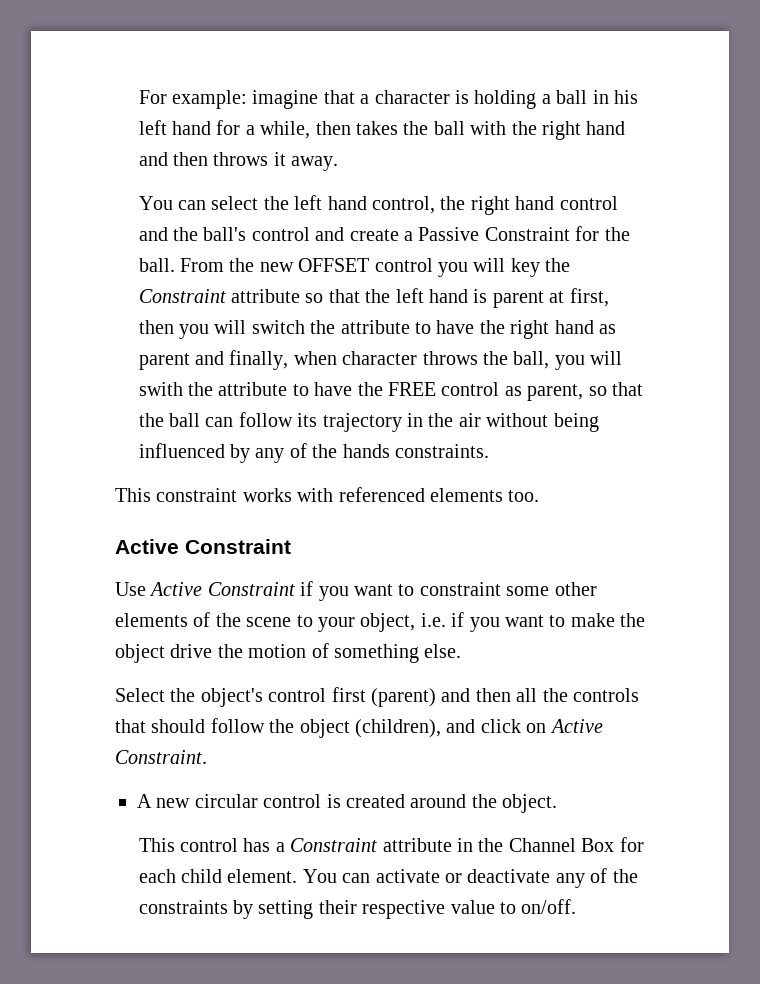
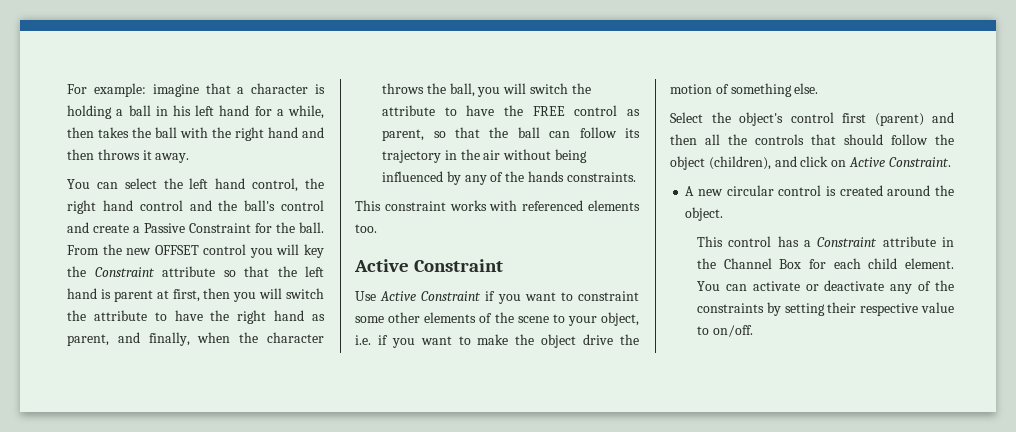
- From the new OFFSET control you will key the Constraint attribute so that the left hand is parent at first, then you will switch the attribute to have the right hand as parent and finally, when character throws the ball, you will swith the attribute to have the FREE control as parent, so that the ball can follow its trajectory in the air without being influenced by any of the hands constraints.
+ From the new OFFSET control you will key the Constraint attribute so that the left hand is parent at first, then you will switch the attribute to have the right hand as parent, and finally, when the character throws the ball, you will switch the attribute to have the FREE control as parent, so that the ball can follow its trajectory in the air without being influenced by any of the hands constraints.

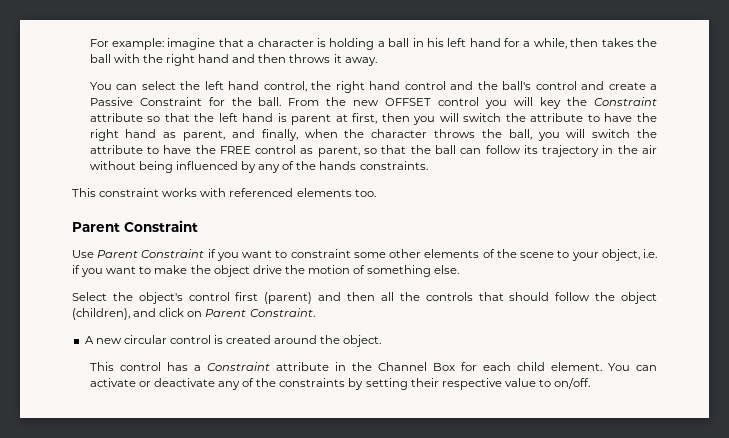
  This constraint works with referenced elements too.
- Active Constraint
+ Parent Constraint
- Use Active Constraint if you want to constraint some other elements of the scene to your object, i.e. if you want to make the object drive the motion of something else.
+ Use Parent Constraint if you want to constraint some other elements of the scene to your object, i.e. if you want to make the object drive the motion of something else.
- Select the object's control first (parent) and then all the controls that should follow the object (children), and click on Active Constraint.
+ Select the object's control first (parent) and then all the controls that should follow the object (children), and click on Parent Constraint.

